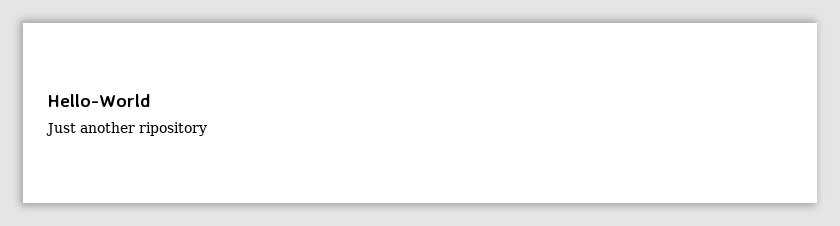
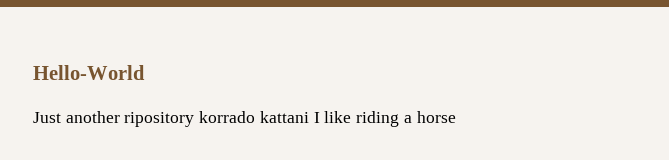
- Just another ripository
+ Just another ripository korrado kattani I like riding a horse

